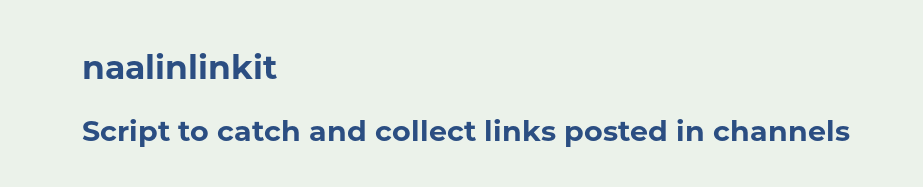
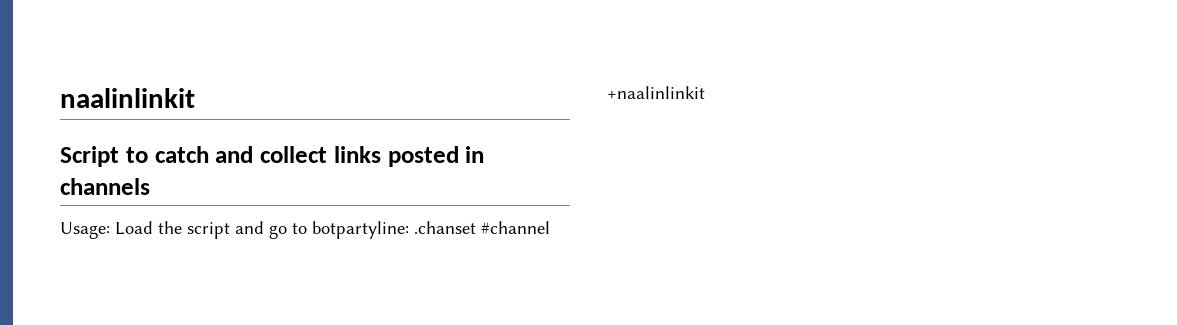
+ Usage: Load the script and go to botpartyline: .chanset #channel +naalinlinkit

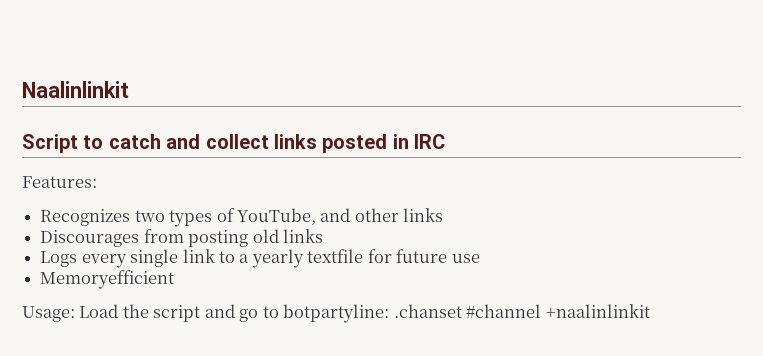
- naalinlinkit
+ Naalinlinkit
- Script to catch and collect links posted in channels
+ Script to catch and collect links posted in IRC
+ Features:
+ Recognizes two types of YouTube, and other links
+ Discourages from posting old links
+ Logs every single link to a yearly textfile for future use
+ Memoryefficient

